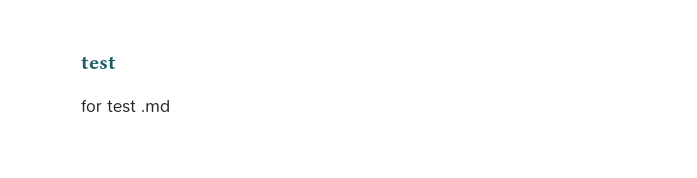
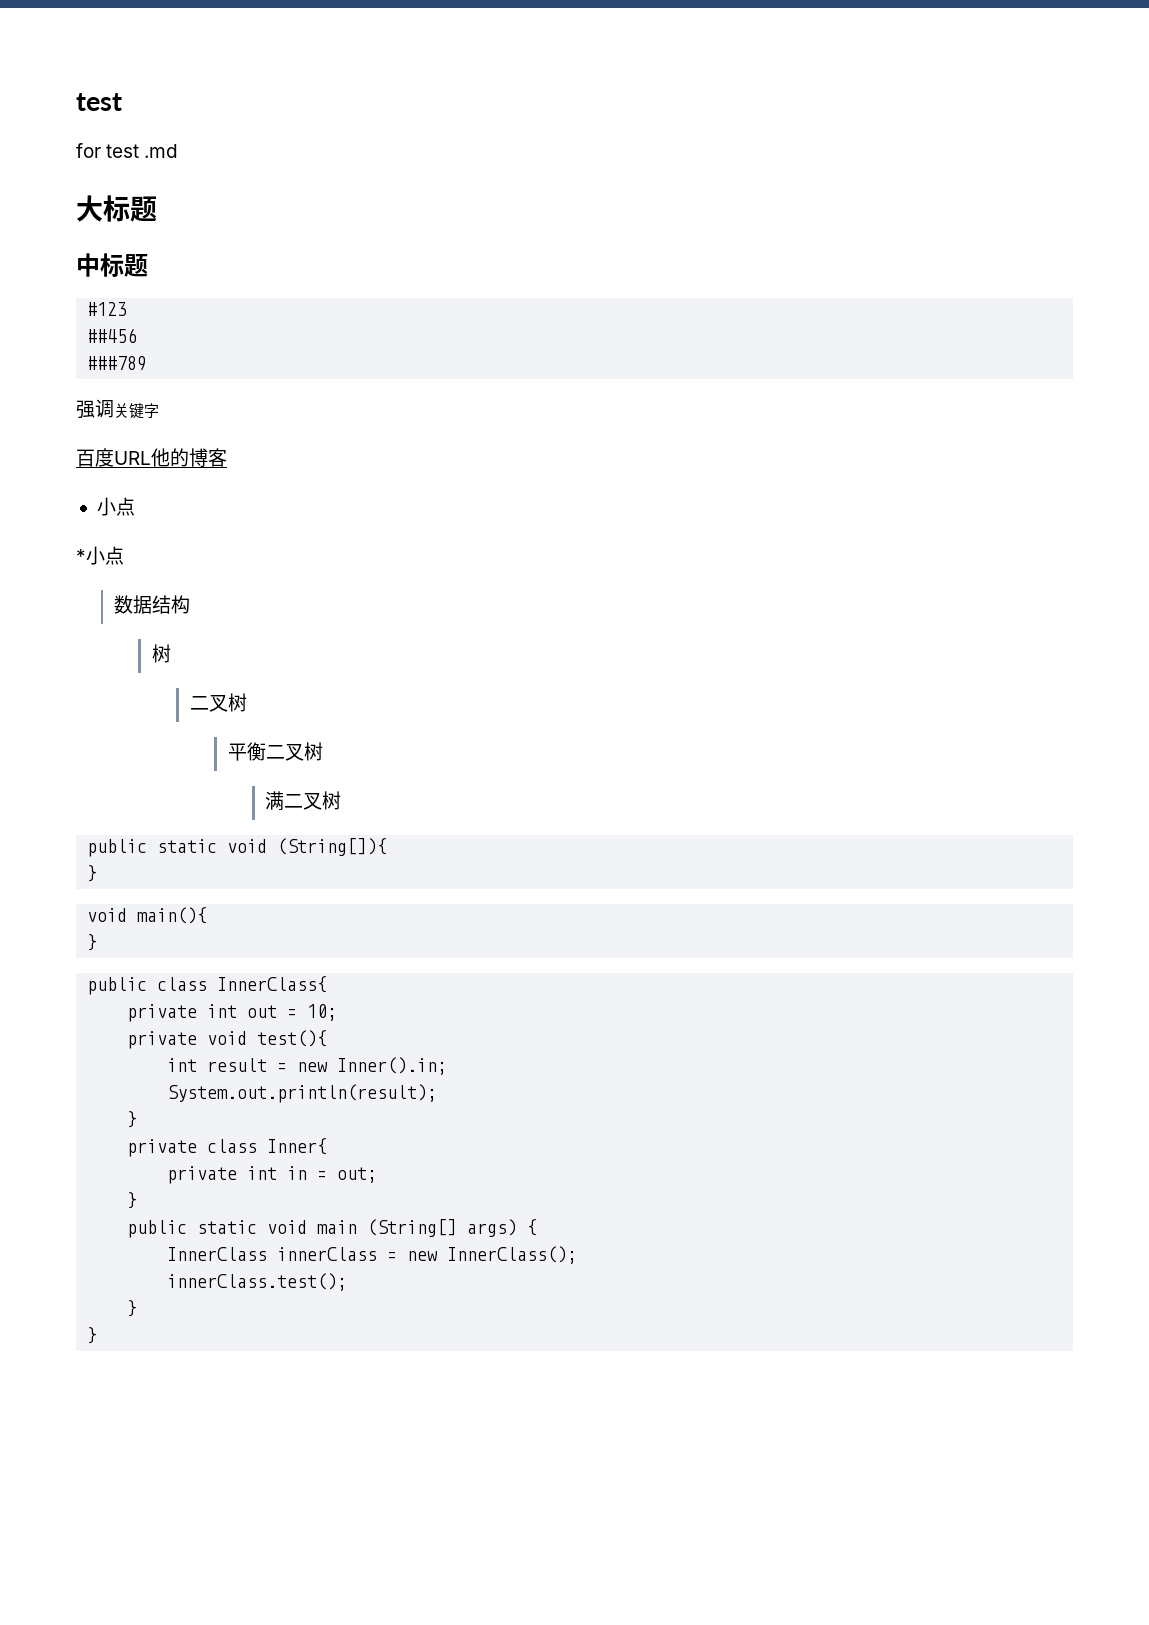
+ 大标题
+ 中标题
+ #123
+ ##456
+ ###789
+ 强调关键字
+ 百度URL他的博客
+ 小点
+ *小点
+ 数据结构
+ 树
+ 二叉树
+ 平衡二叉树
+ 满二叉树
+ public static void (String[]){
+ }
+ void main(){
+ }
+ public class InnerClass{
+ private int out = 10;
+ private void test(){
+ int result = new Inner().in;
+ System.out.println(result);
+ }
+ private class Inner{
+ private int in = out;
+ }
+ public static void main (String[] args) {
+ InnerClass innerClass = new InnerClass();
+ innerClass.test();
+ }
+ }

